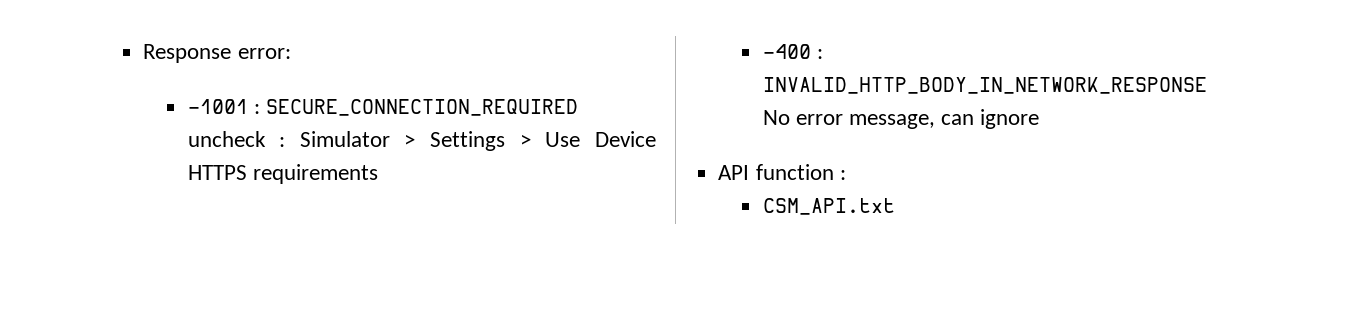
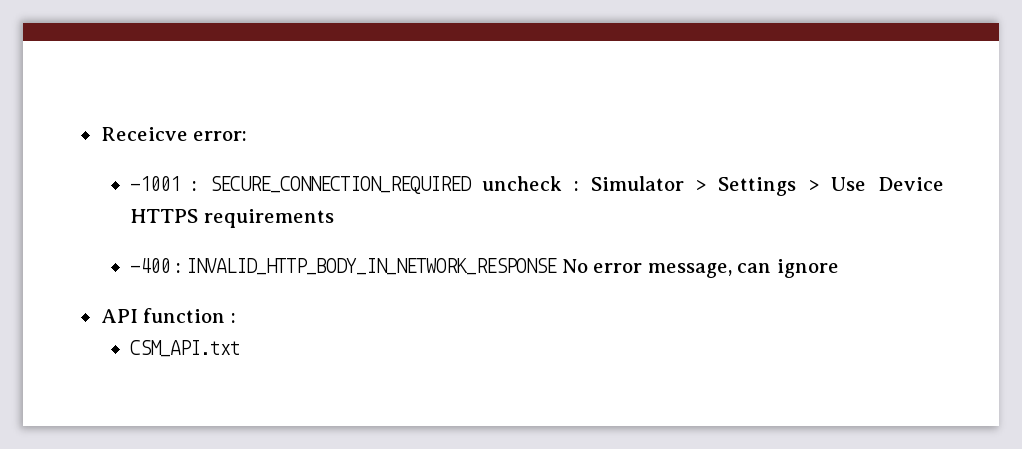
- Response error:
+ Receicve error:

